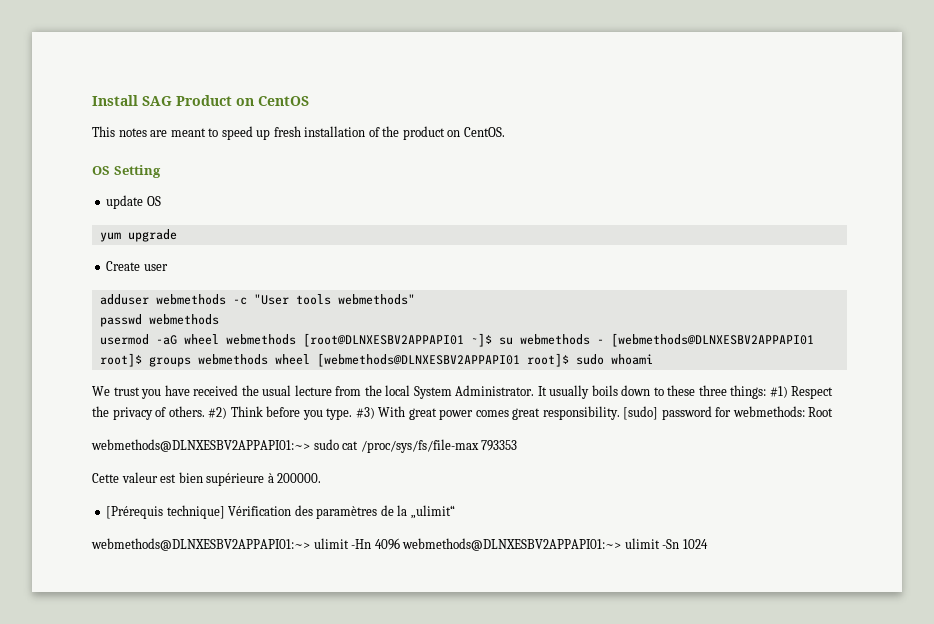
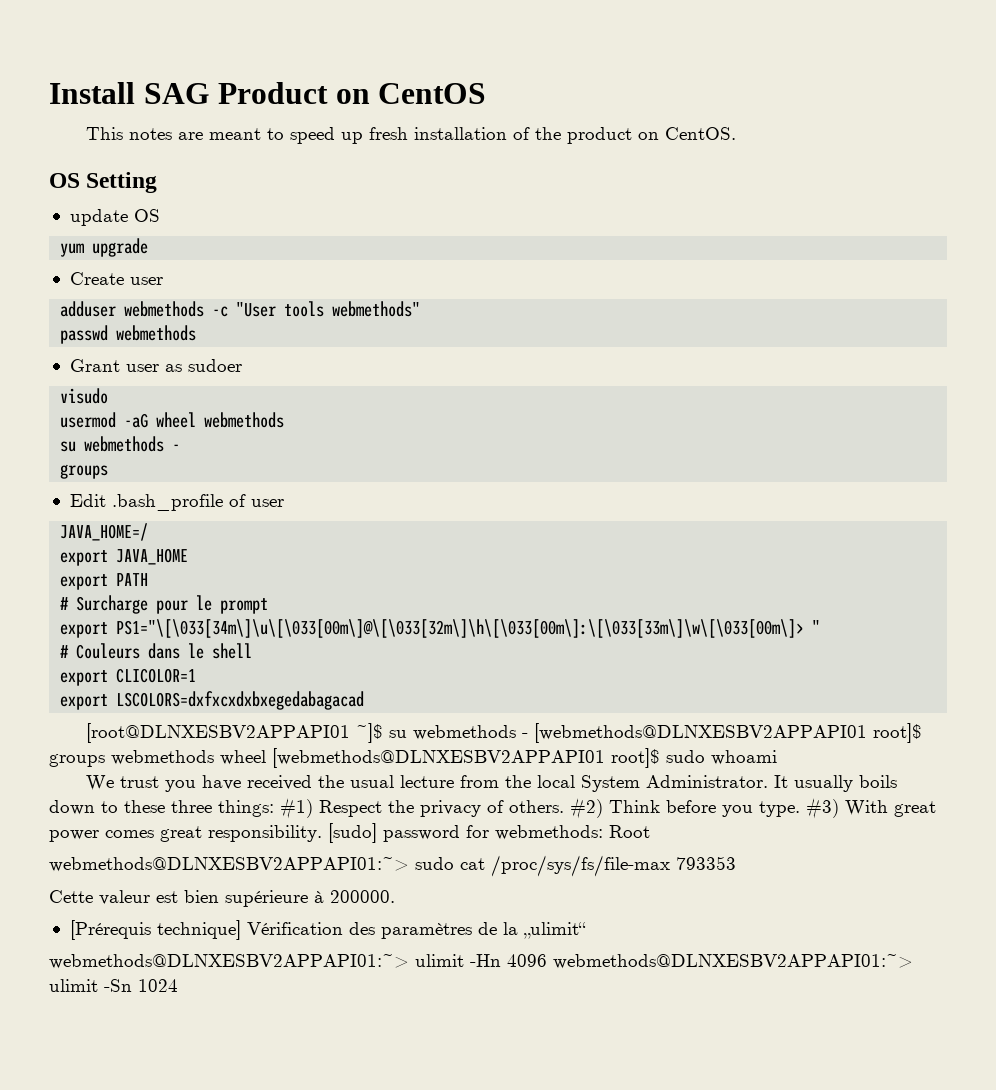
+ Grant user as sudoer
+ visudo
- usermod -aG wheel webmethods [root@DLNXESBV2APPAPI01 ~]$ su webmethods - [webmethods@DLNXESBV2APPAPI01 root]$ groups webmethods wheel [webmethods@DLNXESBV2APPAPI01 root]$ sudo whoami
+ usermod -aG wheel webmethods
+ su webmethods -
+ groups
+ Edit .bash_profile of user
+ JAVA_HOME=/
+ export JAVA_HOME
+ export PATH
+ # Surcharge pour le prompt
+ export PS1="\[\033[34m\]\u\[\033[00m\]@\[\033[32m\]\h\[\033[00m\]:\[\033[33m\]\w\[\033[00m\]> "
+ # Couleurs dans le shell
+ export CLICOLOR=1
+ export LSCOLORS=dxfxcxdxbxegedabagacad
+ [root@DLNXESBV2APPAPI01 ~]$ su webmethods - [webmethods@DLNXESBV2APPAPI01 root]$ groups webmethods wheel [webmethods@DLNXESBV2APPAPI01 root]$ sudo whoami

